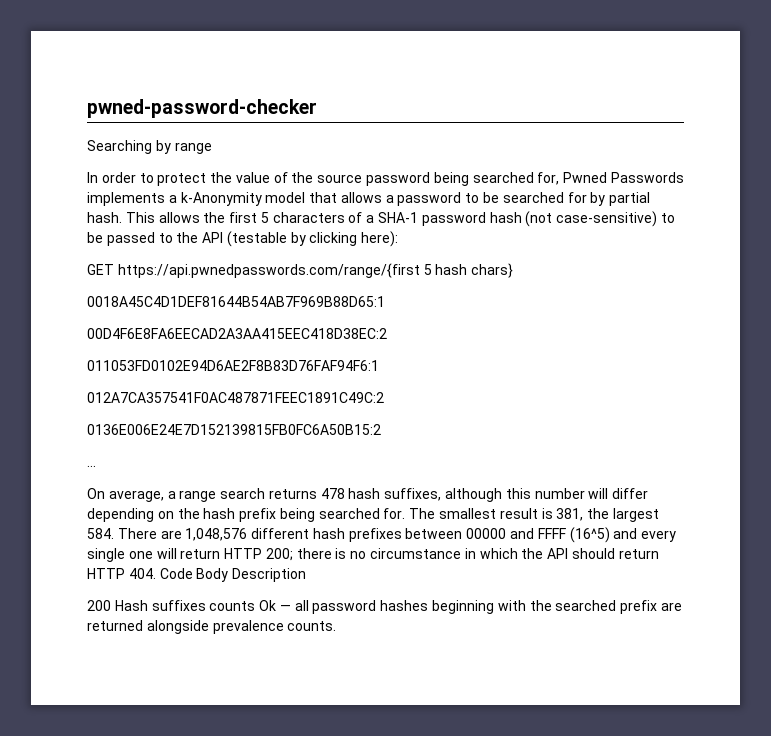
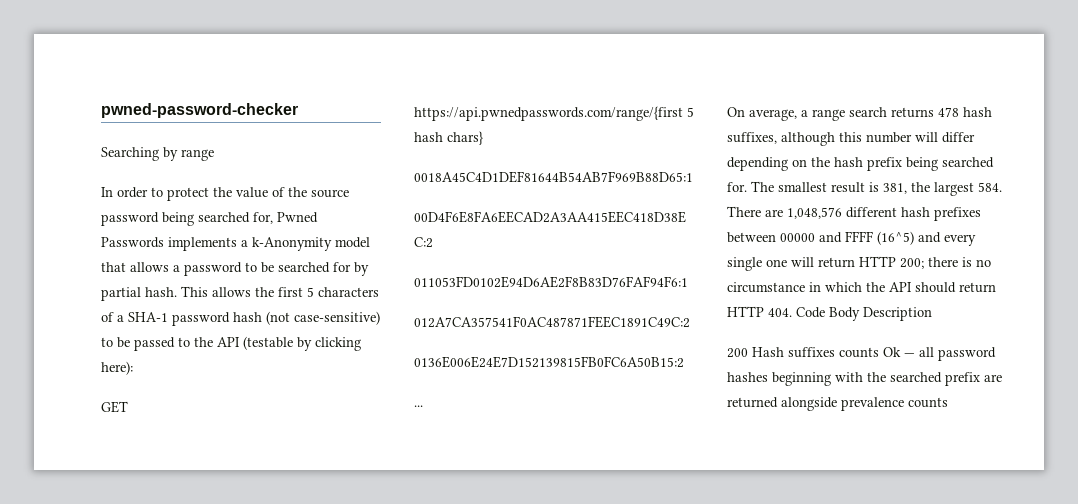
- 200 Hash suffixes counts Ok — all password hashes beginning with the searched prefix are returned alongside prevalence counts.
+ 200 Hash suffixes counts Ok — all password hashes beginning with the searched prefix are returned alongside prevalence counts

